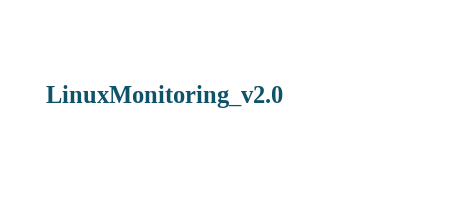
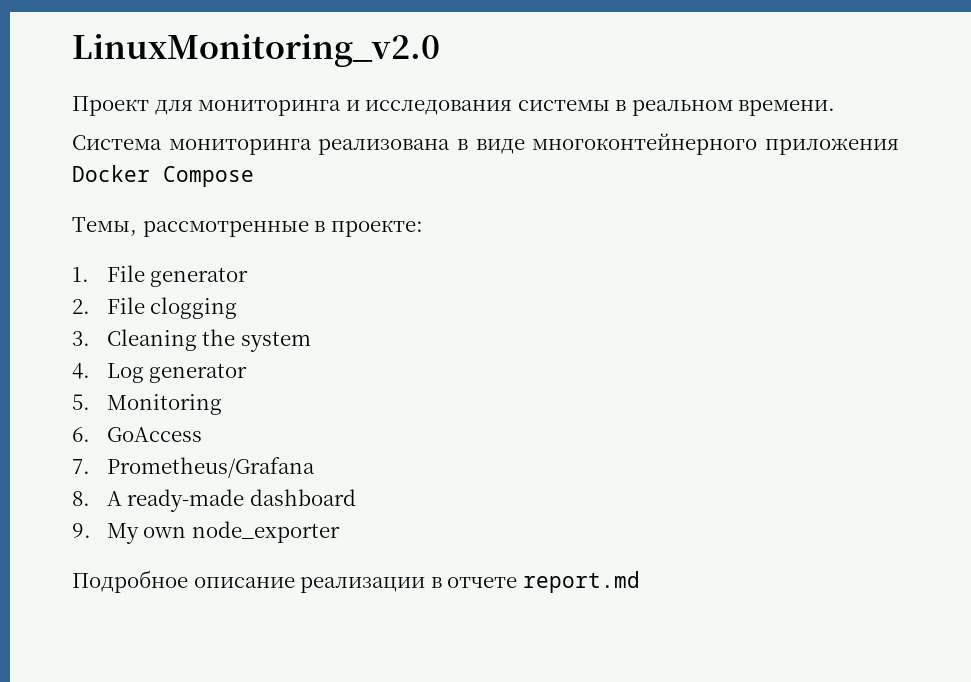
+ Проект для мониторинга и исcледования системы в реальном времени.
+ Система мониторинга реализована в виде многоконтейнерного приложения Docker Compose
+ Темы, рассмотренные в проекте:
+ 1. File generator
+ 2. File clogging
+ 3. Cleaning the system
+ 4. Log generator
+ 5. Monitoring
+ 6. GoAccess
+ 7. Prometheus/Grafana
+ 8. A ready-made dashboard
+ 9. My own node_exporter
+ Подробное описание реализации в отчете report.md

